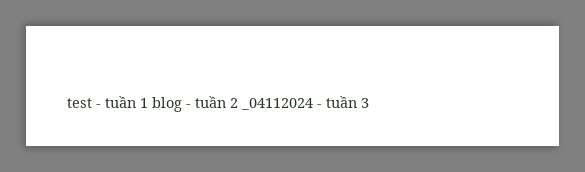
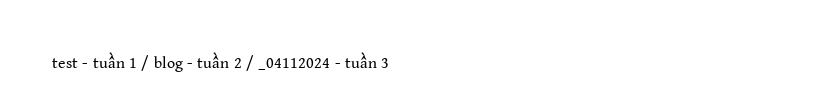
- test - tuần 1 blog - tuần 2 _04112024 - tuần 3
+ test - tuần 1 / blog - tuần 2 / _04112024 - tuần 3

